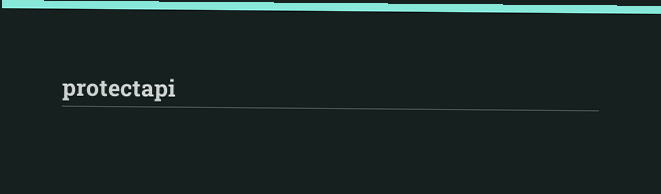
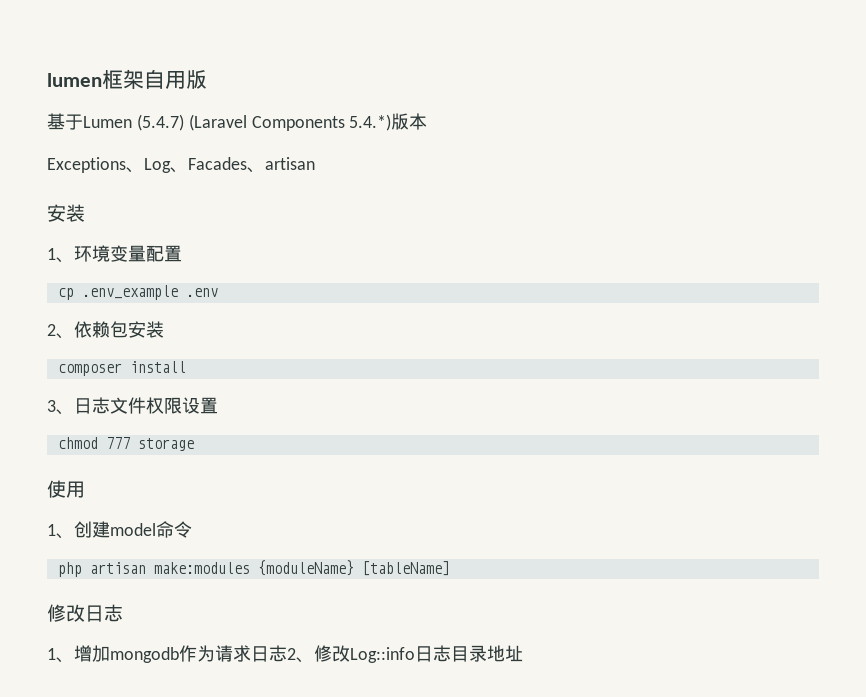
- protectapi
+ lumen框架自用版
+ 基于Lumen (5.4.7) (Laravel Components 5.4.*)版本
+ Exceptions、Log、Facades、artisan
+ 安装
+ 1、环境变量配置
+ cp .env_example .env
+ 2、依赖包安装
+ composer install
+ 3、日志文件权限设置
+ chmod 777 storage
+ 使用
+ 1、创建model命令
+ php artisan make:modules {moduleName} [tableName]
+ 修改日志
+ 1、增加mongodb作为请求日志2、修改Log::info日志目录地址

